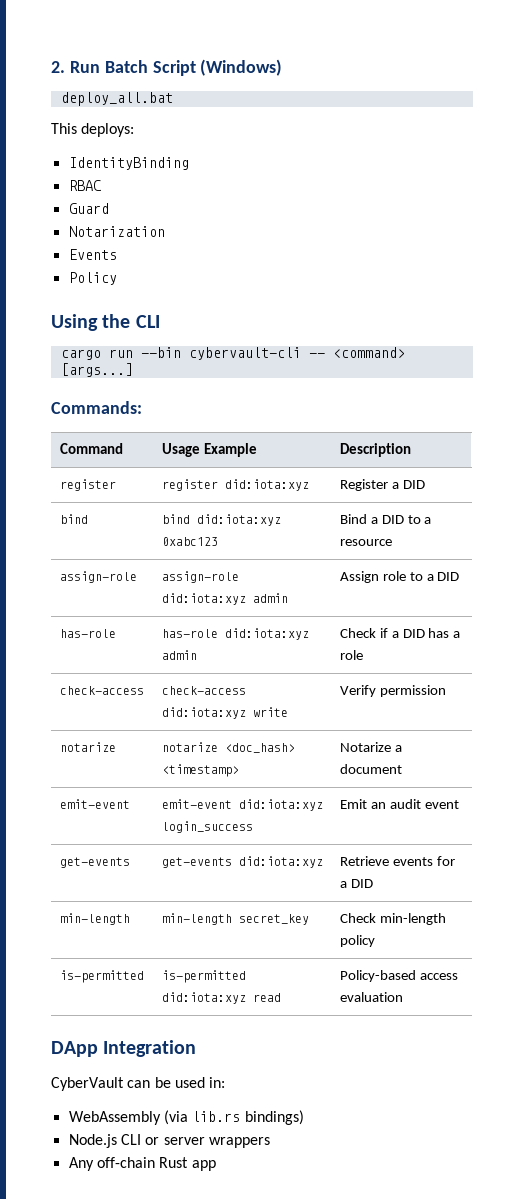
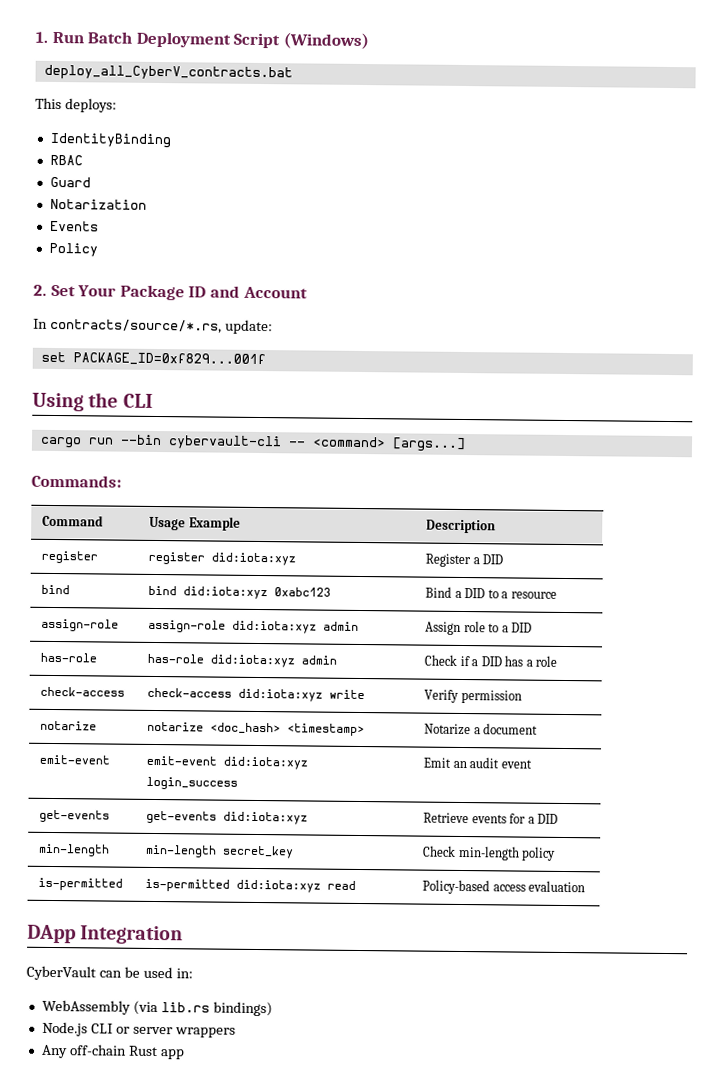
- 2. Run Batch Script (Windows)
+ 1. Run Batch Deployment Script (Windows)
- deploy_all.bat
+ deploy_all_CyberV_contracts.bat
+ 2. Set Your Package ID and Account
+ In contracts/source/*.rs, update:
+ set PACKAGE_ID=0xf829...001f

